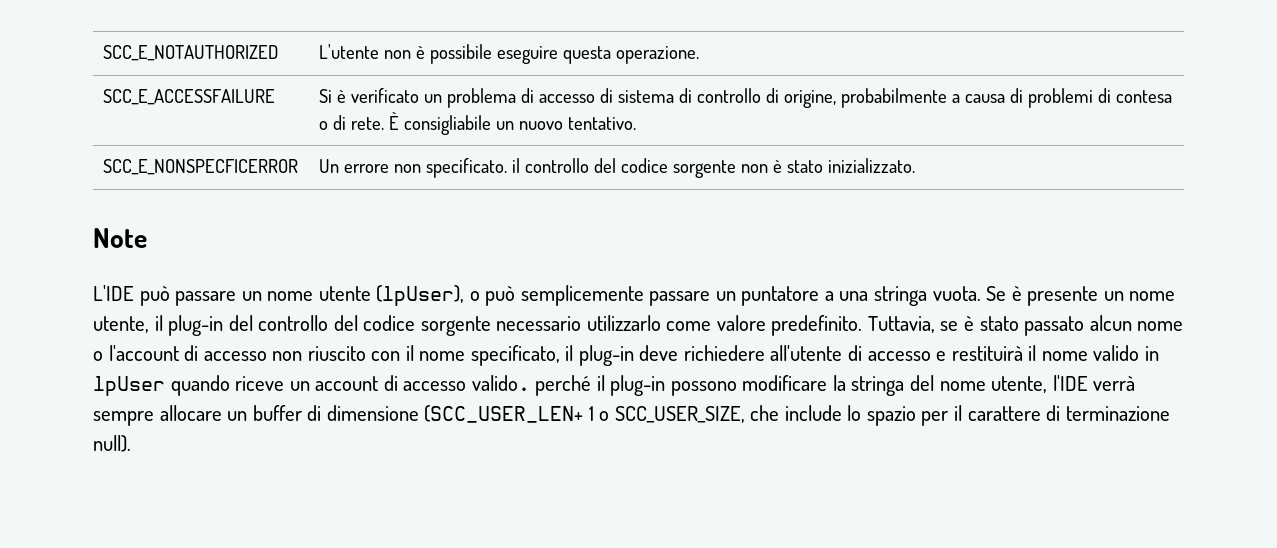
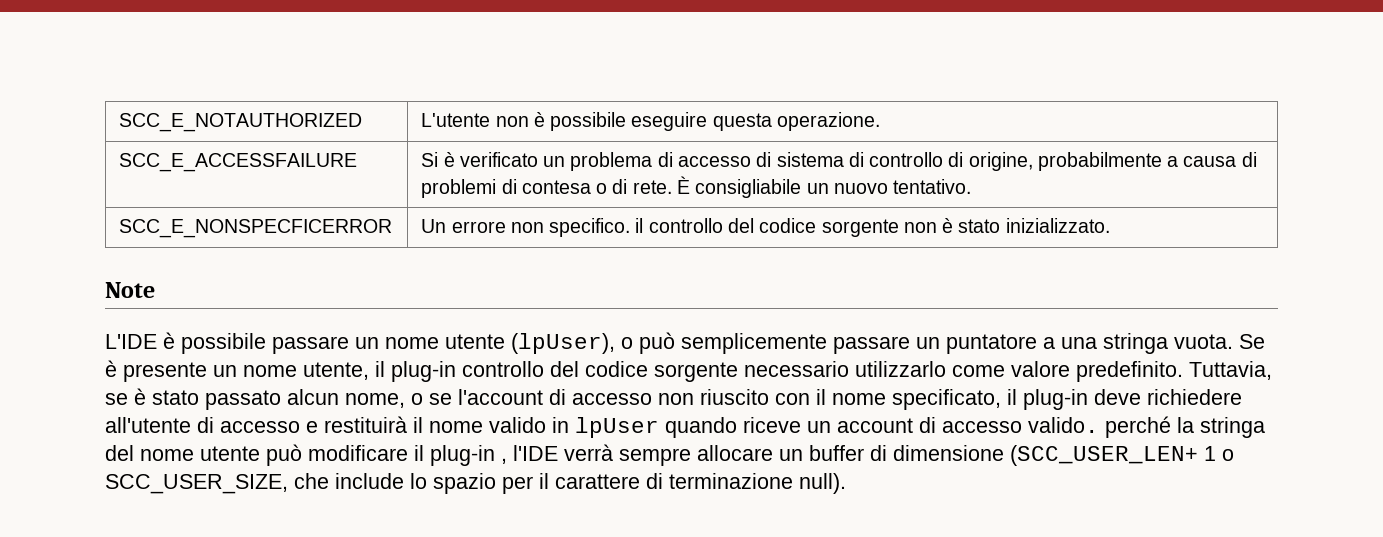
- SCC_E_NONSPECFICERROR | Un errore non specificato. il controllo del codice sorgente non è stato inizializzato.
+ SCC_E_NONSPECFICERROR | Un errore non specifico. il controllo del codice sorgente non è stato inizializzato.
- L'IDE può passare un nome utente (lpUser), o può semplicemente passare un puntatore a una stringa vuota.
+ L'IDE è possibile passare un nome utente (lpUser), o può semplicemente passare un puntatore a una stringa vuota.
- Se è presente un nome utente, il plug-in del controllo del codice sorgente necessario utilizzarlo come valore predefinito.
+ Se è presente un nome utente, il plug-in controllo del codice sorgente necessario utilizzarlo come valore predefinito.
- Tuttavia, se è stato passato alcun nome o l'account di accesso non riuscito con il nome specificato, il plug-in deve richiedere all'utente di accesso e restituirà il nome valido in lpUser quando riceve un account di accesso valido. perché il plug-in possono modificare la stringa del nome utente, l'IDE verrà sempre allocare un buffer di dimensione (SCC_USER_LEN+ 1 o SCC_USER_SIZE, che include lo spazio per il carattere di terminazione null).
+ Tuttavia, se è stato passato alcun nome, o se l'account di accesso non riuscito con il nome specificato, il plug-in deve richiedere all'utente di accesso e restituirà il nome valido in lpUser quando riceve un account di accesso valido. perché la stringa del nome utente può modificare il plug-in , l'IDE verrà sempre allocare un buffer di dimensione (SCC_USER_LEN+ 1 o SCC_USER_SIZE, che include lo spazio per il carattere di terminazione null).

